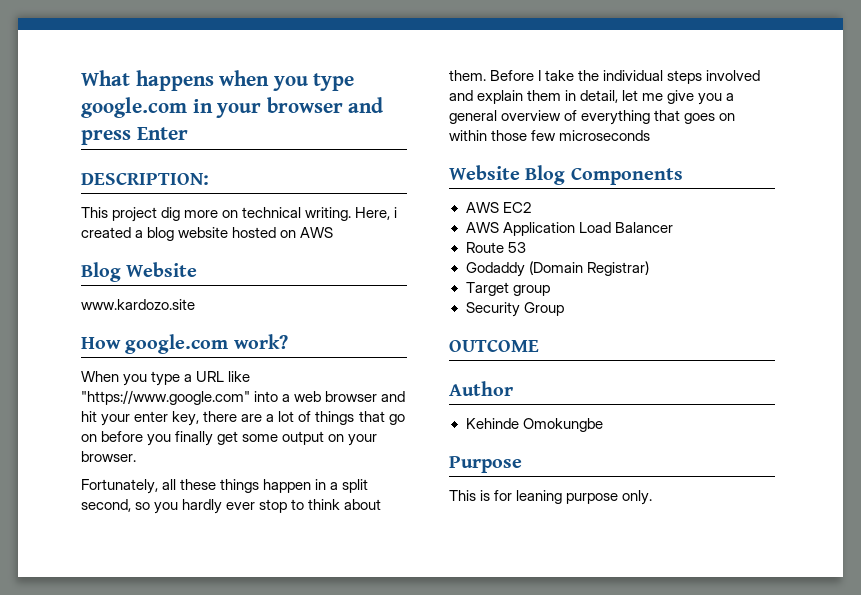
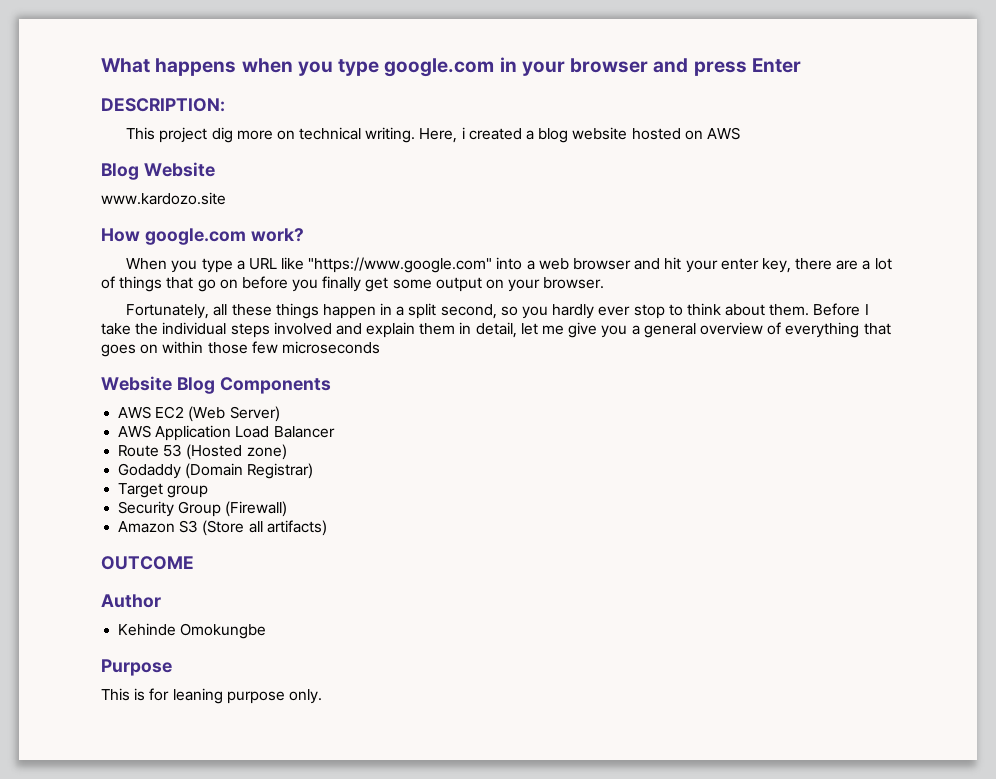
- AWS EC2
+ AWS EC2 (Web Server)
- Route 53
+ Route 53 (Hosted zone)
- Security Group
+ Security Group (Firewall)
+ Amazon S3 (Store all artifacts)

